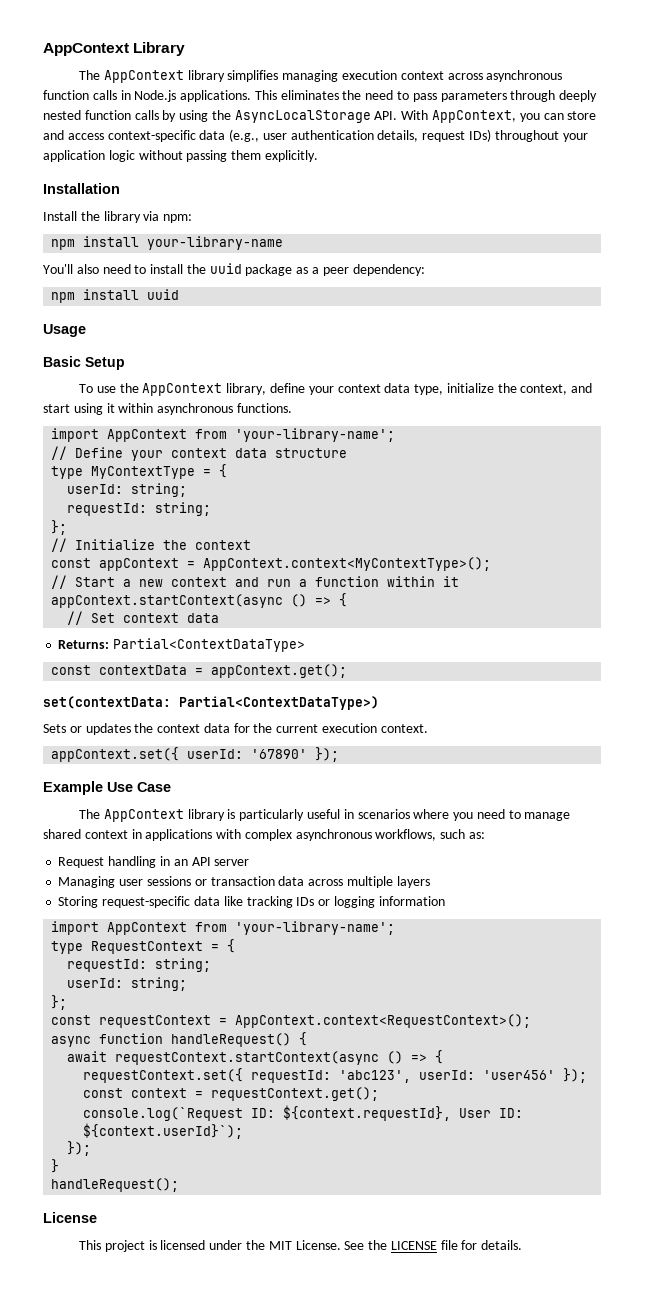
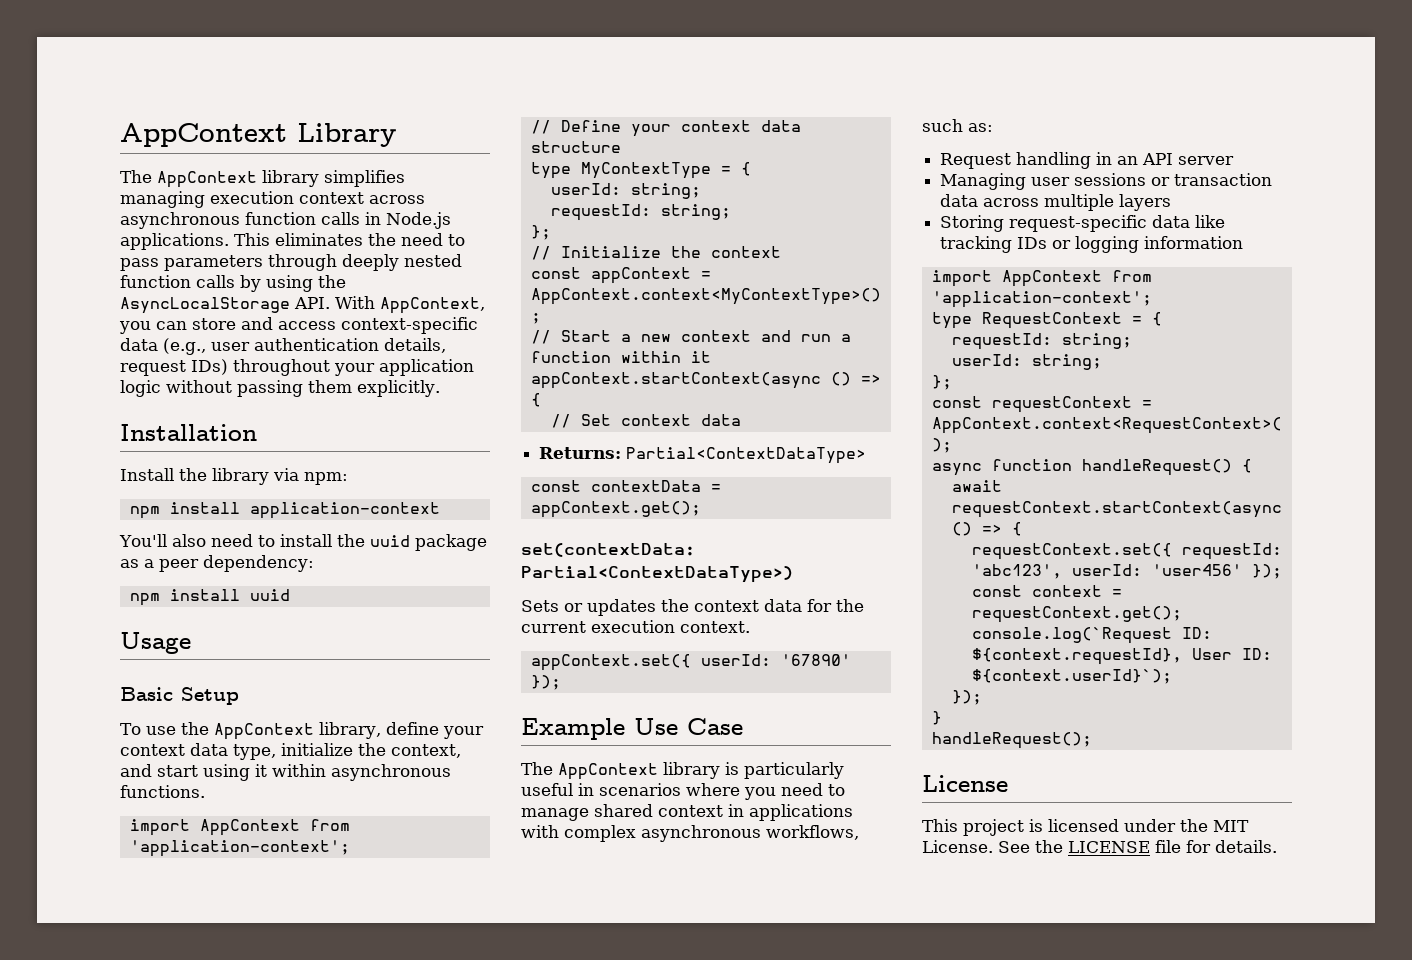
- npm install your-library-name
+ npm install application-context
  To use the AppContext library, define your context data type, initialize the context, and start using it within asynchronous functions.
- import AppContext from 'your-library-name';
+ import AppContext from 'application-context';
  Storing request-specific data like tracking IDs or logging information
- import AppContext from 'your-library-name';
+ import AppContext from 'application-context';

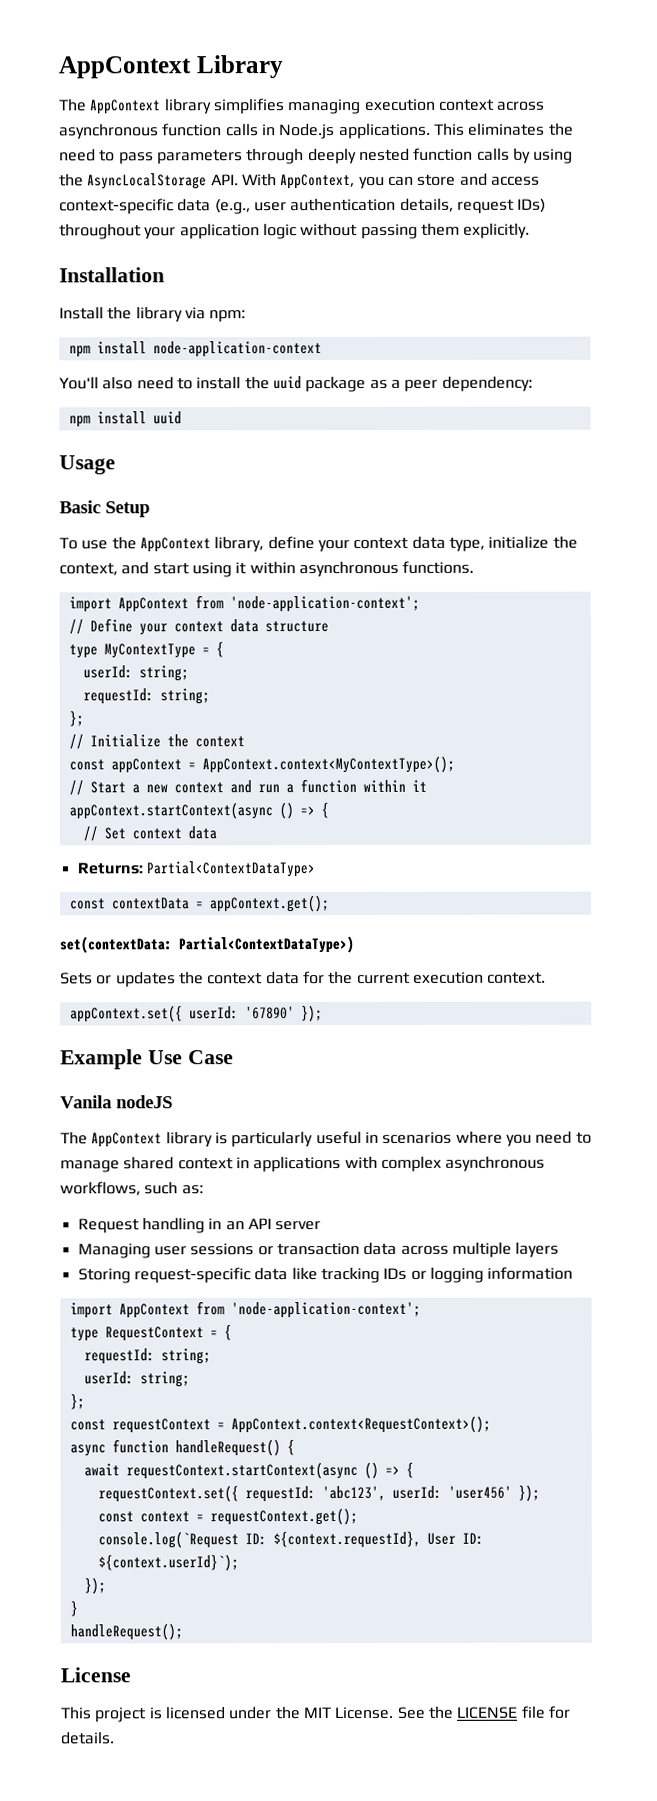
- npm install application-context
+ npm install node-application-context
  To use the AppContext library, define your context data type, initialize the context, and start using it within asynchronous functions.
- import AppContext from 'application-context';
+ import AppContext from 'node-application-context';
+ Vanila nodeJS
  Storing request-specific data like tracking IDs or logging information
- import AppContext from 'application-context';
+ import AppContext from 'node-application-context';

